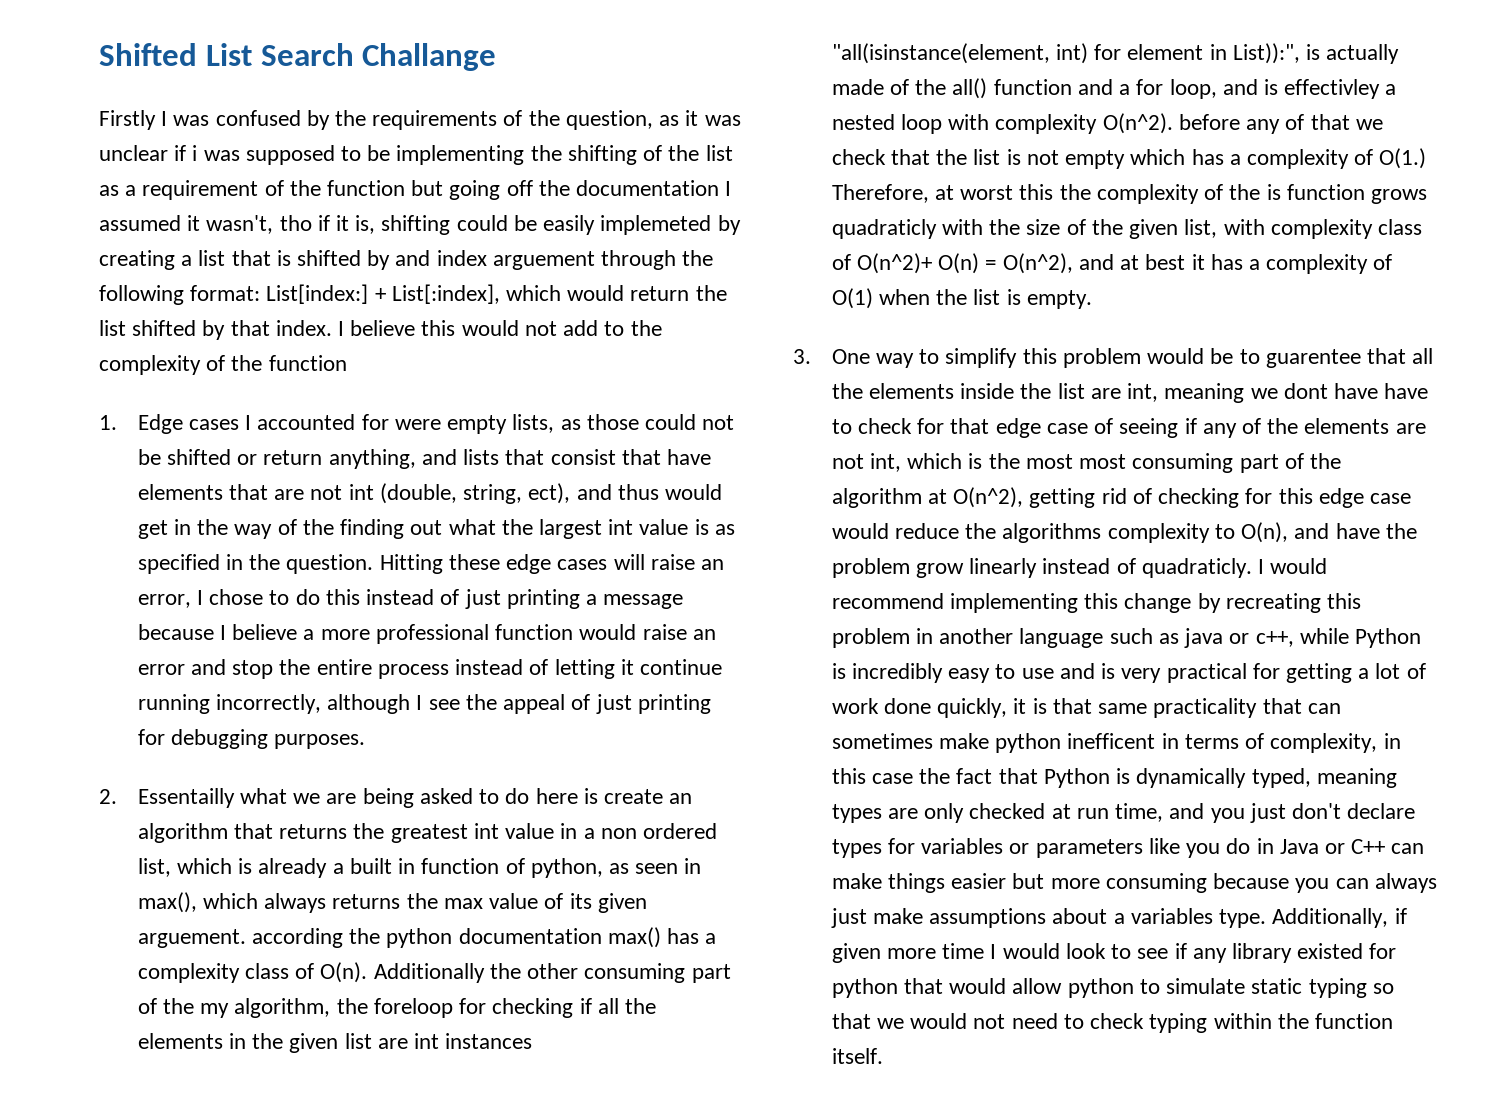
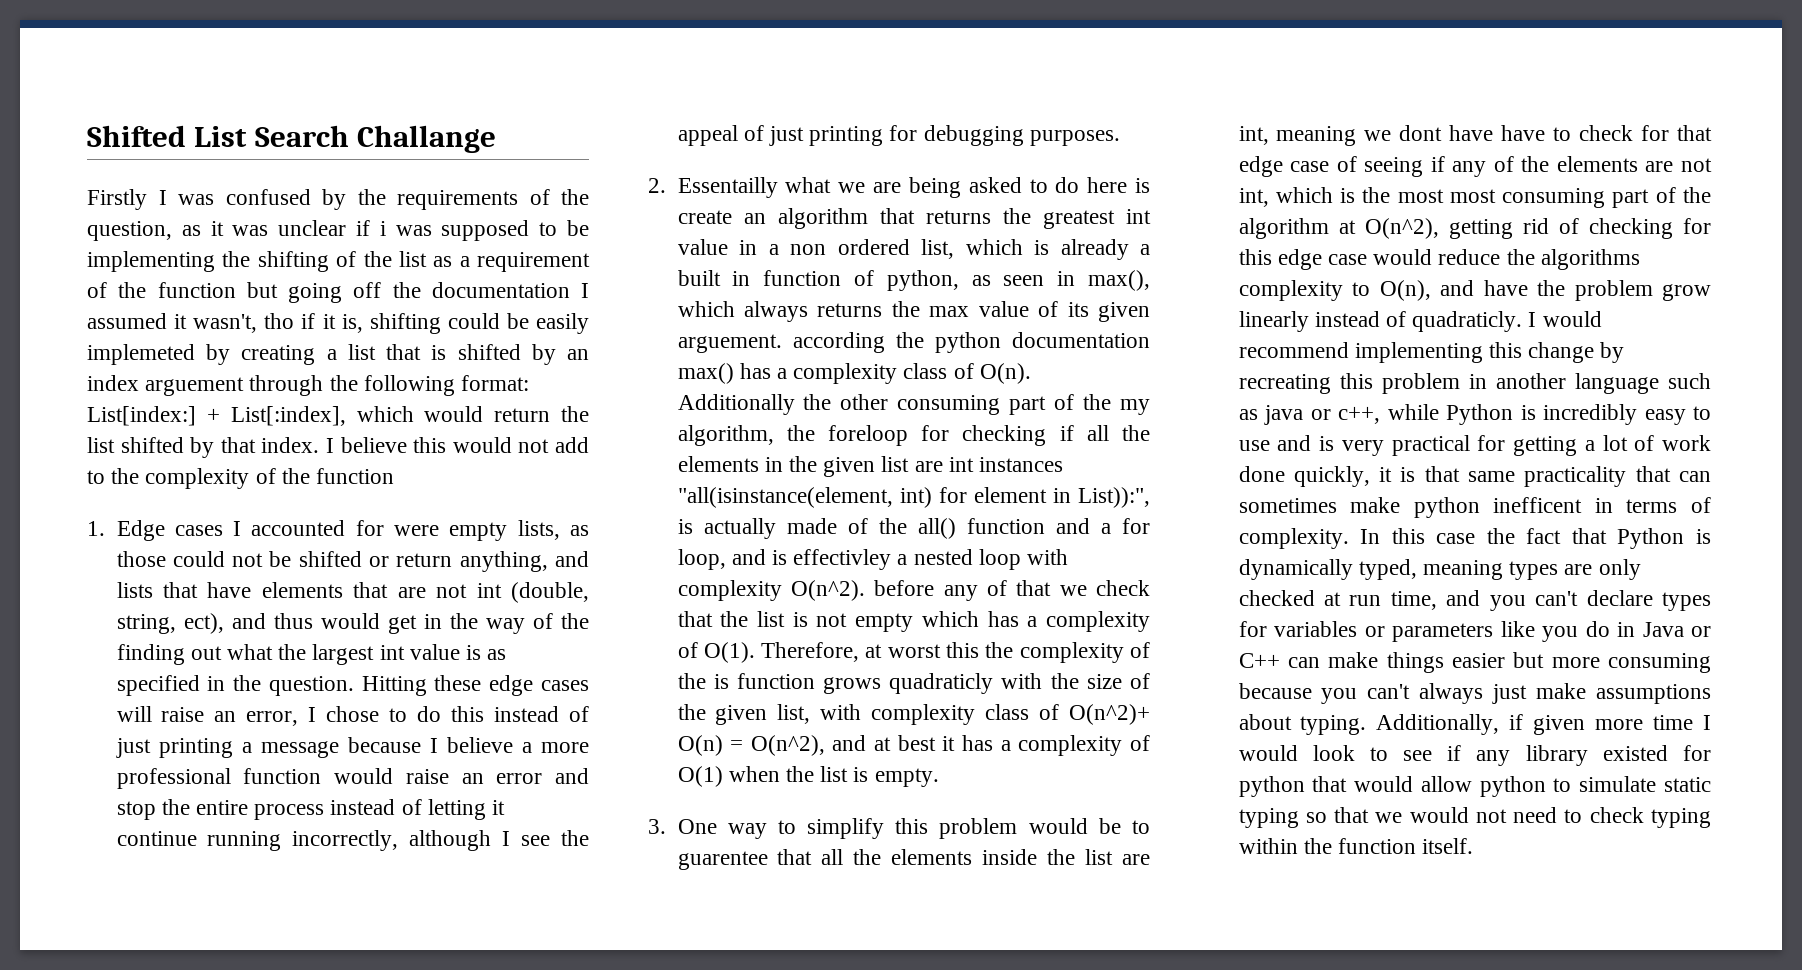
- Firstly I was confused by the requirements of the question, as it was unclear if i was supposed to be implementing the shifting of the list as a requirement of the function but going off the documentation I assumed it wasn't, tho if it is, shifting could be easily implemeted by creating a list that is shifted by and index arguement through the following format:
+ Firstly I was confused by the requirements of the question, as it was unclear if i was supposed to be implementing the shifting of the list as a requirement of the function but going off the documentation I assumed it wasn't, tho if it is, shifting could be easily implemeted by creating a list that is shifted by an index arguement through the following format:
- 1. Edge cases I accounted for were empty lists, as those could not be shifted or return anything, and lists that consist that have elements that are not int (double, string, ect), and thus would get in the way of the finding out what the largest int value is as specified in the question.
+ 1. Edge cases I accounted for were empty lists, as those could not be shifted or return anything, and lists that have elements that are not int (double, string, ect), and thus would get in the way of the finding out what the largest int value is as specified in the question.
- Additionally the other consuming part of the my algorithm, the foreloop for checking if all the elements in the given list are int instances "all(isinstance(element, int) for element in List)):", is actually made of the all() function and a for loop, and is effectivley a nested loop with complexity O(n^2). before any of that we check that the list is not empty which has a complexity of O(1.) Therefore, at worst this the complexity of the is function grows quadraticly with the size of the given list, with complexity class of O(n^2)+ O(n) = O(n^2), and at best it has a complexity of O(1) when the list is empty.
+ Additionally the other consuming part of the my algorithm, the foreloop for checking if all the elements in the given list are int instances "all(isinstance(element, int) for element in List)):", is actually made of the all() function and a for loop, and is effectivley a nested loop with complexity O(n^2). before any of that we check that the list is not empty which has a complexity of O(1). Therefore, at worst this the complexity of the is function grows quadraticly with the size of the given list, with complexity class of O(n^2)+ O(n) = O(n^2), and at best it has a complexity of O(1) when the list is empty.
- I would recommend implementing this change by recreating this problem in another language such as java or c++, while Python is incredibly easy to use and is very practical for getting a lot of work done quickly, it is that same practicality that can sometimes make python inefficent in terms of complexity, in this case the fact that Python is dynamically typed, meaning types are only checked at run time, and you just don't declare types for variables or parameters like you do in Java or C++ can make things easier but more consuming because you can always just make assumptions about a variables type.
+ I would recommend implementing this change by recreating this problem in another language such as java or c++, while Python is incredibly easy to use and is very practical for getting a lot of work done quickly, it is that same practicality that can sometimes make python inefficent in terms of complexity. In this case the fact that Python is dynamically typed, meaning types are only checked at run time, and you can't declare types for variables or parameters like you do in Java or C++ can make things easier but more consuming because you can't always just make assumptions about typing.

